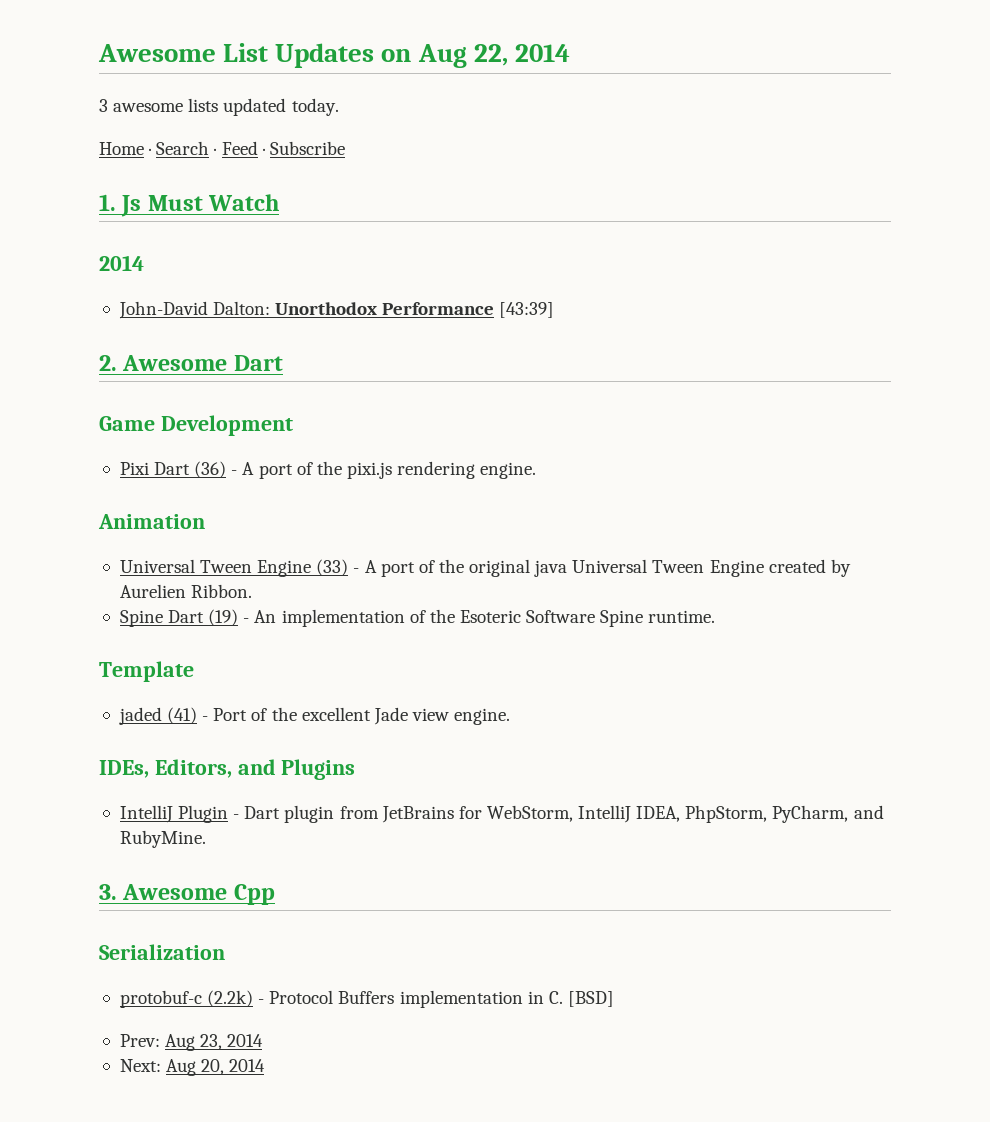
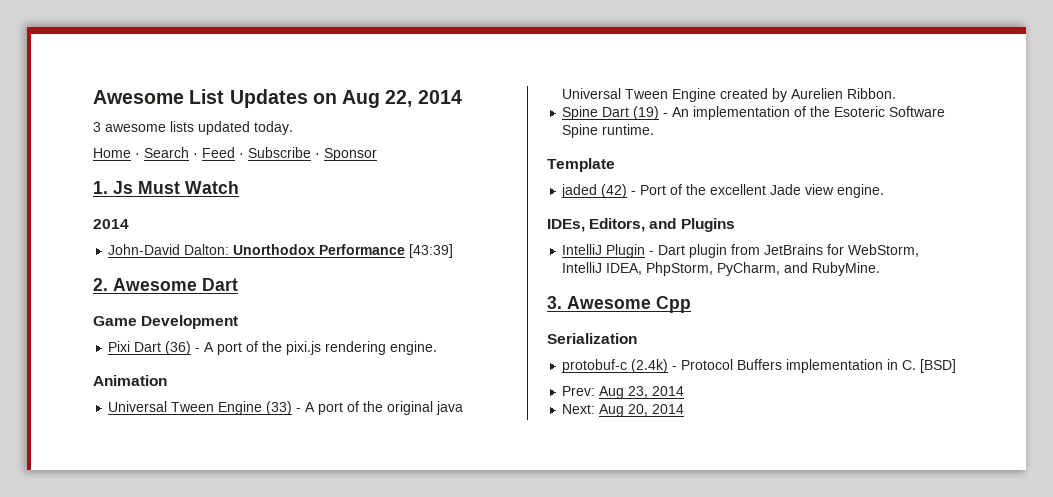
- Home · Search · Feed · Subscribe
+ Home · Search · Feed · Subscribe · Sponsor
- jaded (41) - Port of the excellent Jade view engine.
+ jaded (42) - Port of the excellent Jade view engine.
- protobuf-c (2.2k) - Protocol Buffers implementation in C. [BSD]
+ protobuf-c (2.4k) - Protocol Buffers implementation in C. [BSD]

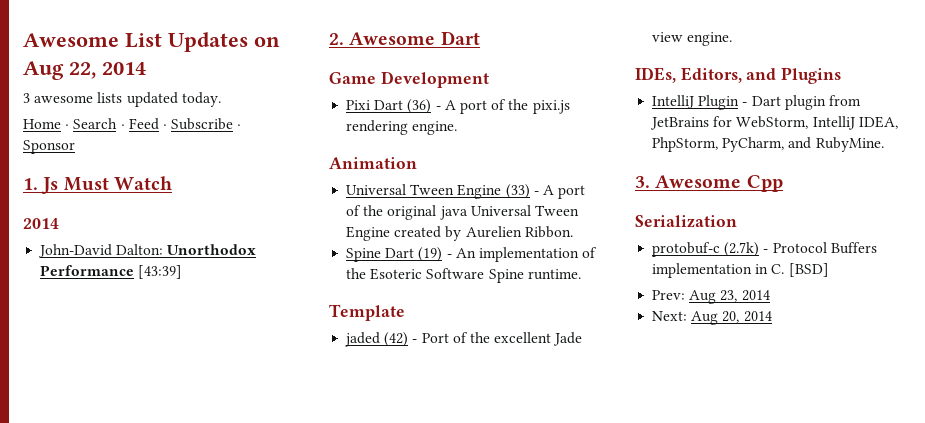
- protobuf-c (2.4k) - Protocol Buffers implementation in C. [BSD]
+ protobuf-c (2.7k) - Protocol Buffers implementation in C. [BSD]

